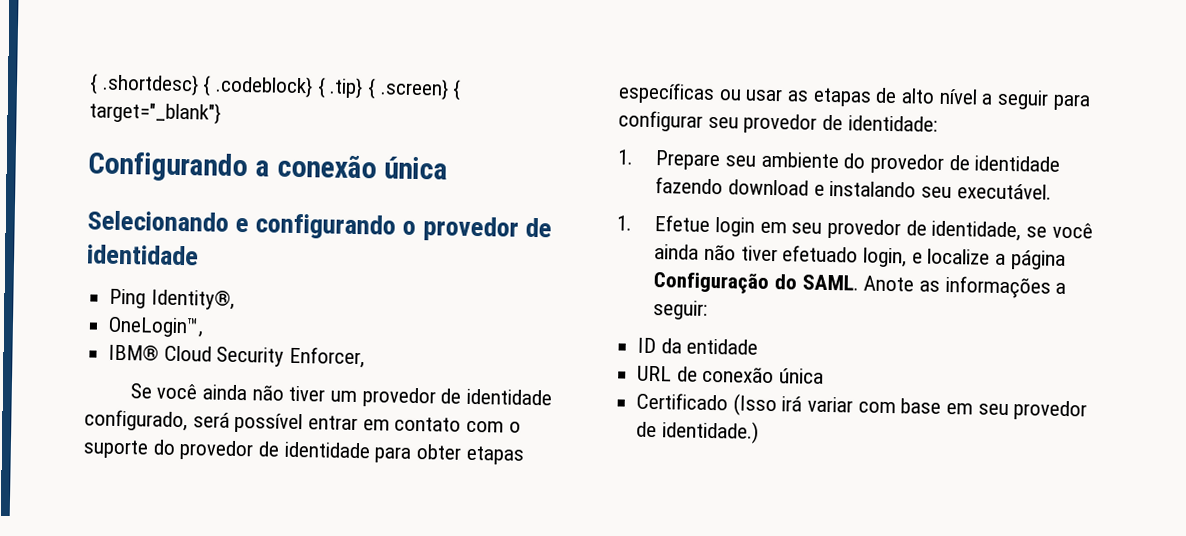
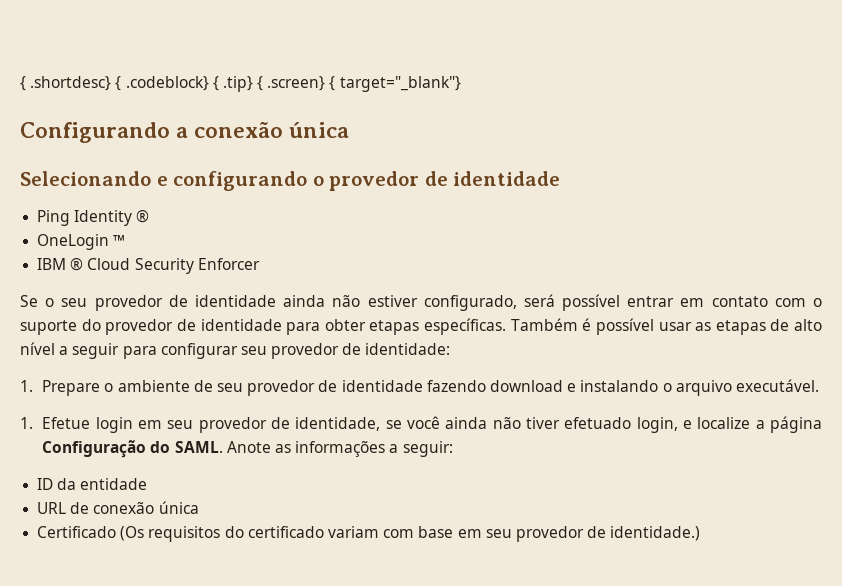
- Ping Identity®,
- OneLogin™,
- IBM® Cloud Security Enforcer,
+ Ping Identity ®
+ OneLogin ™
+ IBM ® Cloud Security Enforcer
- Se você ainda não tiver um provedor de identidade configurado, será possível entrar em contato com o suporte do provedor de identidade para obter etapas específicas ou usar as etapas de alto nível a seguir para configurar seu provedor de identidade:
+ Se o seu provedor de identidade ainda não estiver configurado, será possível entrar em contato com o suporte do provedor de identidade para obter etapas específicas. Também é possível usar as etapas de alto nível a seguir para configurar seu provedor de identidade:
- 1. Prepare seu ambiente do provedor de identidade fazendo download e instalando seu executável.
+ 1. Prepare o ambiente de seu provedor de identidade fazendo download e instalando o arquivo executável.
- Certificado (Isso irá variar com base em seu provedor de identidade.)
+ Certificado (Os requisitos do certificado variam com base em seu provedor de identidade.)

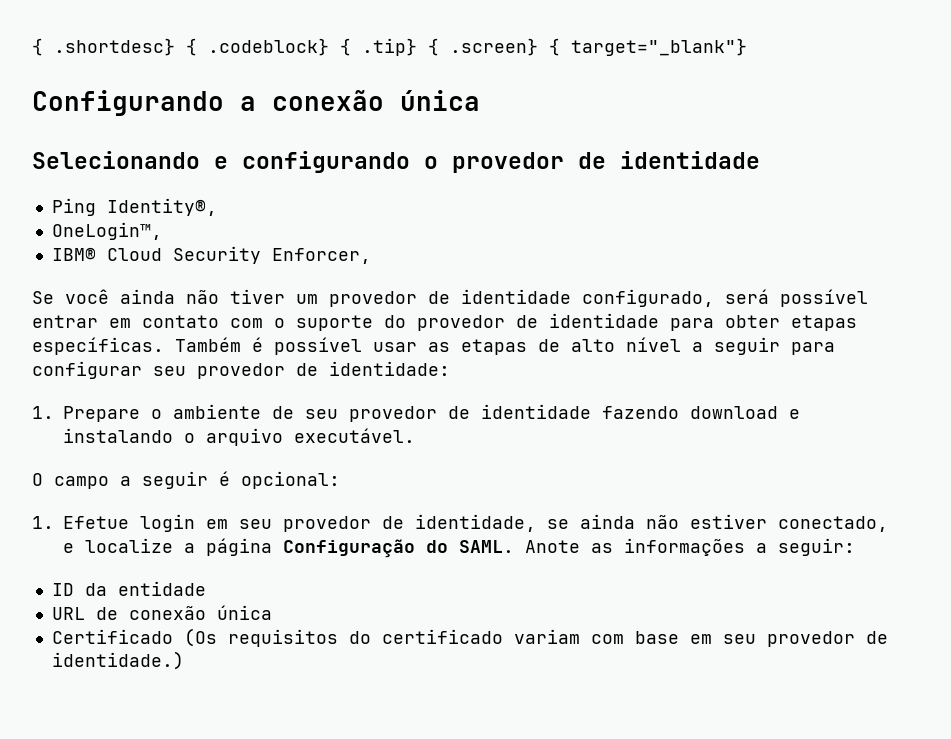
- Ping Identity ®
- OneLogin ™
- IBM ® Cloud Security Enforcer
+ Ping Identity®,
+ OneLogin™,
+ IBM® Cloud Security Enforcer,
- Se o seu provedor de identidade ainda não estiver configurado, será possível entrar em contato com o suporte do provedor de identidade para obter etapas específicas.
+ Se você ainda não tiver um provedor de identidade configurado, será possível entrar em contato com o suporte do provedor de identidade para obter etapas específicas.
+ O campo a seguir é opcional:
- 1. Efetue login em seu provedor de identidade, se você ainda não tiver efetuado login, e localize a página Configuração do SAML.
+ 1. Efetue login em seu provedor de identidade, se ainda não estiver conectado, e localize a página Configuração do SAML.

